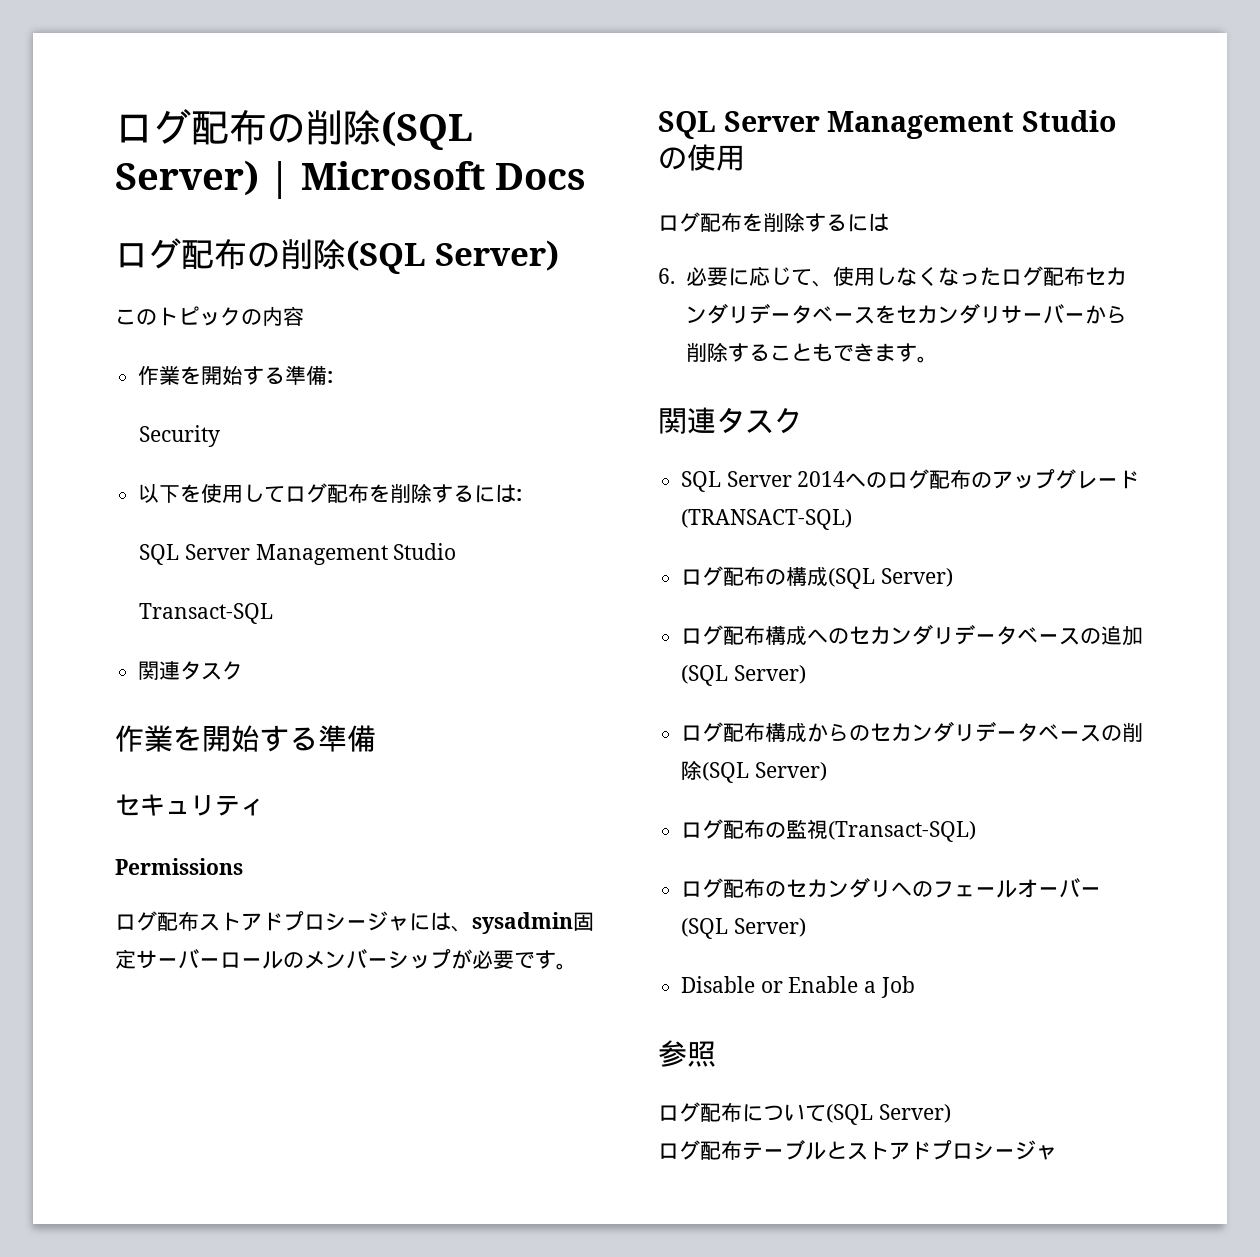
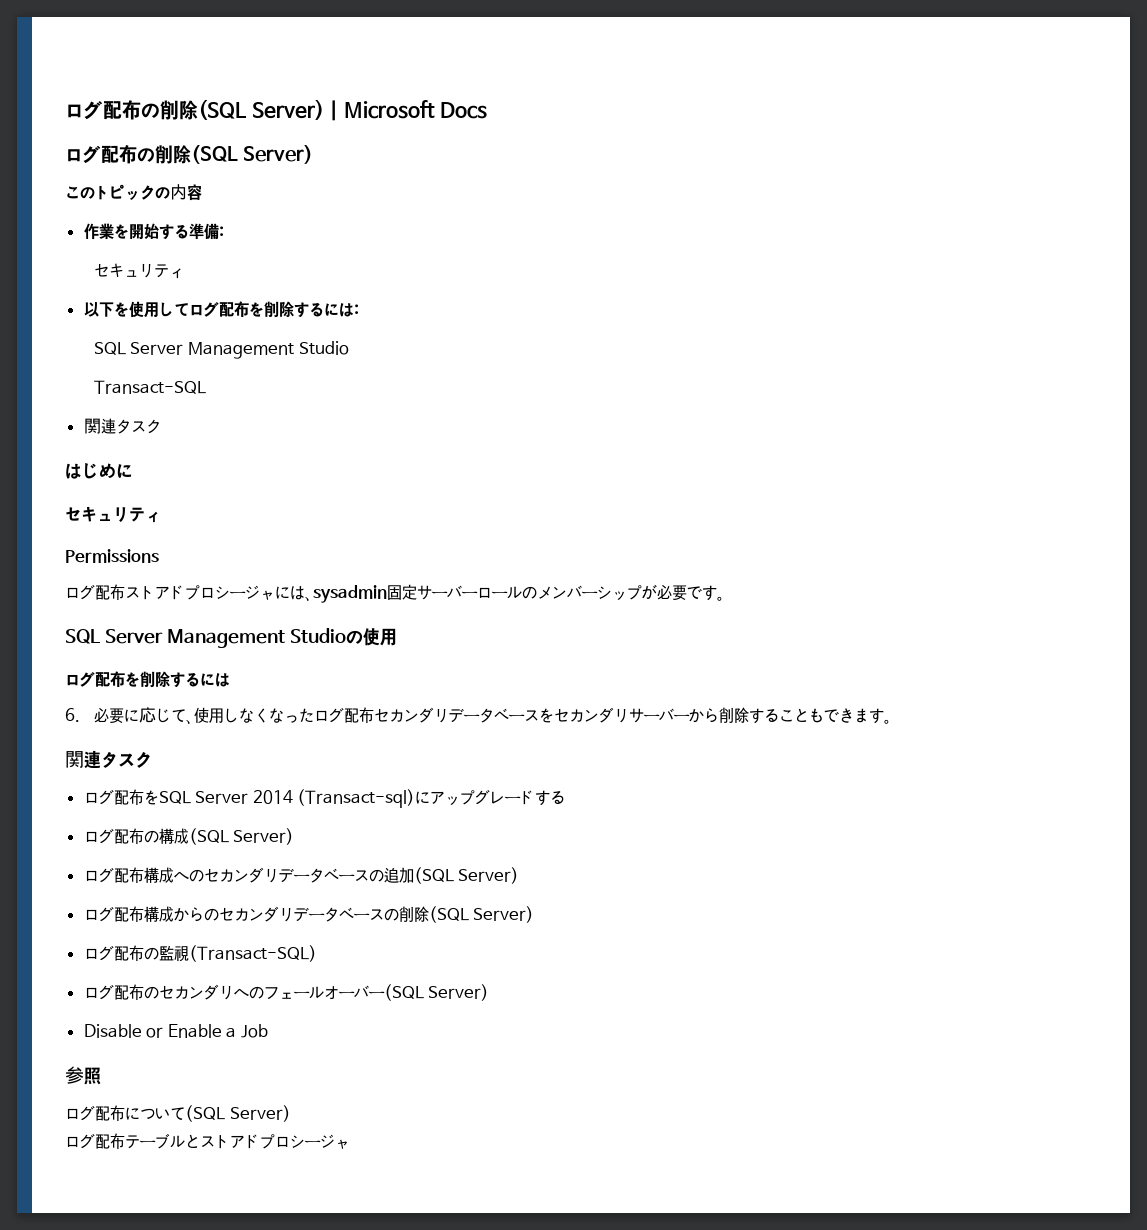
  作業を開始する準備:
- Security
+ セキュリティ
  Transact-SQL
  関連タスク
- 作業を開始する準備
+ はじめに
- SQL Server 2014へのログ配布のアップグレード(TRANSACT-SQL)
+ ログ配布をSQL Server 2014 (Transact-sql)にアップグレードする

